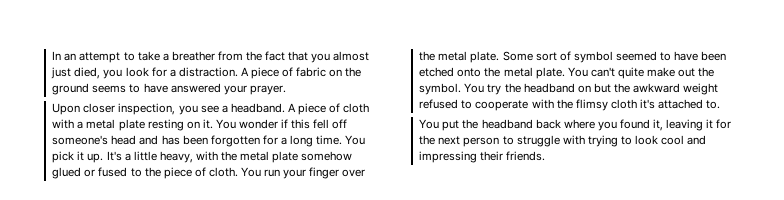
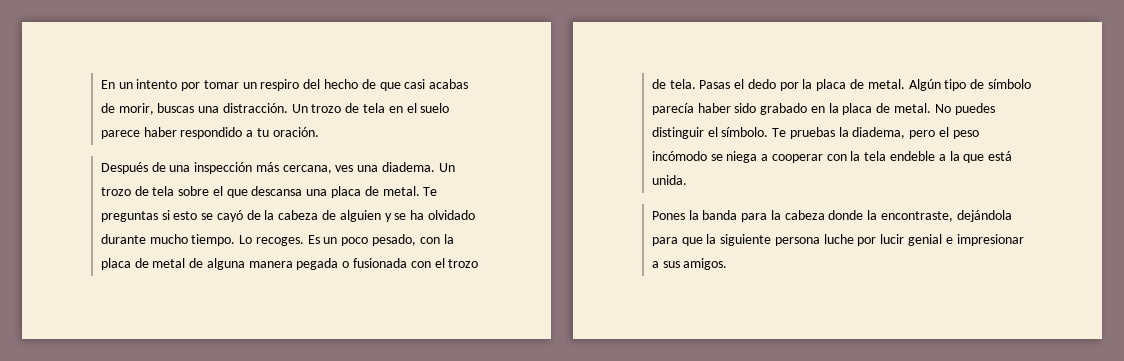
- In an attempt to take a breather from the fact that you almost just died, you look for a distraction. A piece of fabric on the ground seems to have answered your prayer.
- Upon closer inspection, you see a headband. A piece of cloth with a metal plate resting on it. You wonder if this fell off someone's head and has been forgotten for a long time. You pick it up. It's a little heavy, with the metal plate somehow glued or fused to the piece of cloth. You run your finger over the metal plate. Some sort of symbol seemed to have been etched onto the metal plate. You can't quite make out the symbol. You try the headband on but the awkward weight refused to cooperate with the flimsy cloth it's attached to.
- You put the headband back where you found it, leaving it for the next person to struggle with trying to look cool and impressing their friends.
+ En un intento por tomar un respiro del hecho de que casi acabas de morir, buscas una distracción. Un trozo de tela en el suelo parece haber respondido a tu oración.
+ Después de una inspección más cercana, ves una diadema. Un trozo de tela sobre el que descansa una placa de metal. Te preguntas si esto se cayó de la cabeza de alguien y se ha olvidado durante mucho tiempo. Lo recoges. Es un poco pesado, con la placa de metal de alguna manera pegada o fusionada con el trozo de tela. Pasas el dedo por la placa de metal. Algún tipo de símbolo parecía haber sido grabado en la placa de metal. No puedes distinguir el símbolo. Te pruebas la diadema, pero el peso incómodo se niega a cooperar con la tela endeble a la que está unida.
+ Pones la banda para la cabeza donde la encontraste, dejándola para que la siguiente persona luche por lucir genial e impresionar a sus amigos.

